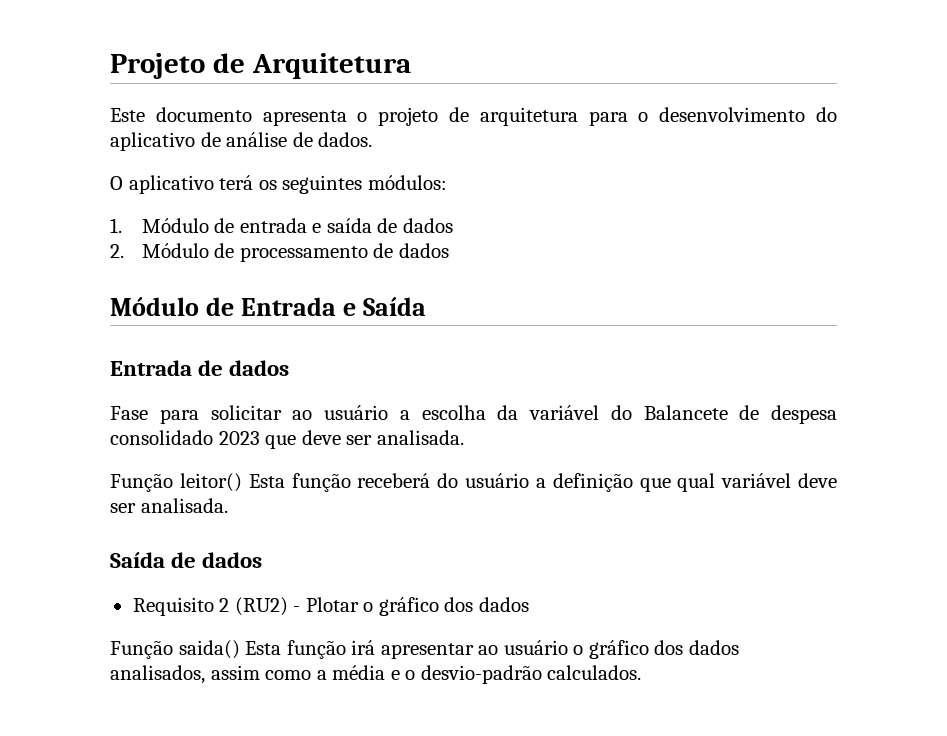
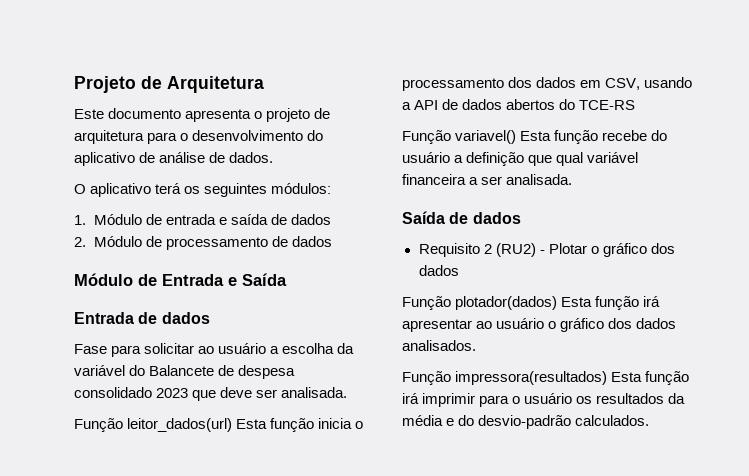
- Função leitor() Esta função receberá do usuário a definição que qual variável deve ser analisada.
+ Função leitor_dados(url) Esta função inicia o processamento dos dados em CSV, usando a API de dados abertos do TCE-RS
+ Função variavel() Esta função recebe do usuário a definição que qual variável financeira a ser analisada.
- Função saida() Esta função irá apresentar ao usuário o gráfico dos dados analisados, assim como a média e o desvio-padrão calculados.
+ Função plotador(dados) Esta função irá apresentar ao usuário o gráfico dos dados analisados.
+ Função impressora(resultados) Esta função irá imprimir para o usuário os resultados da média e do desvio-padrão calculados.

